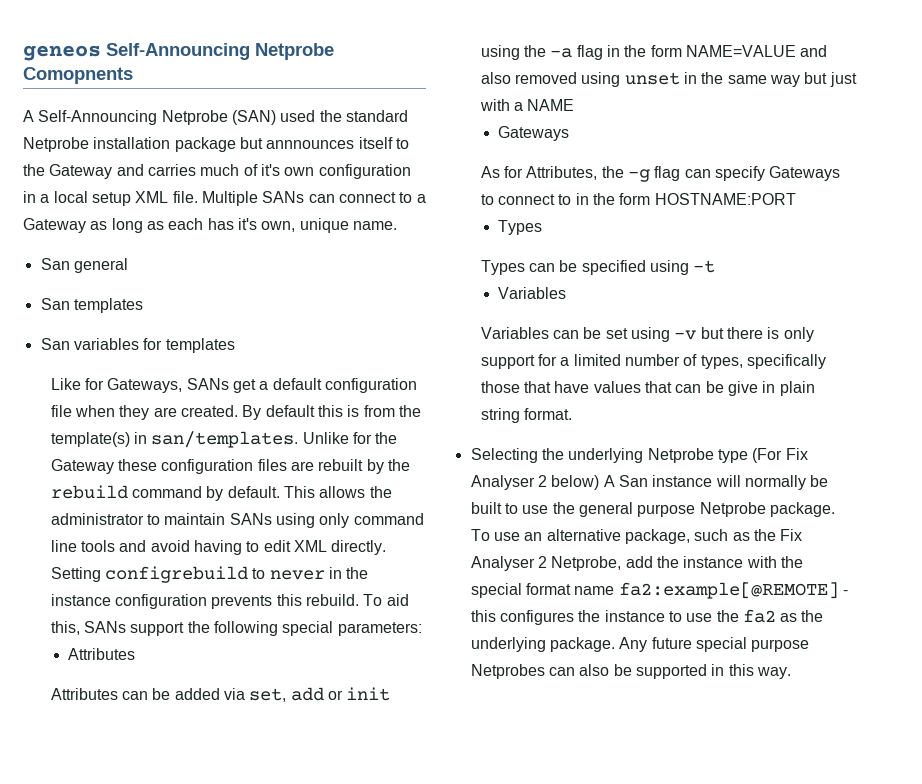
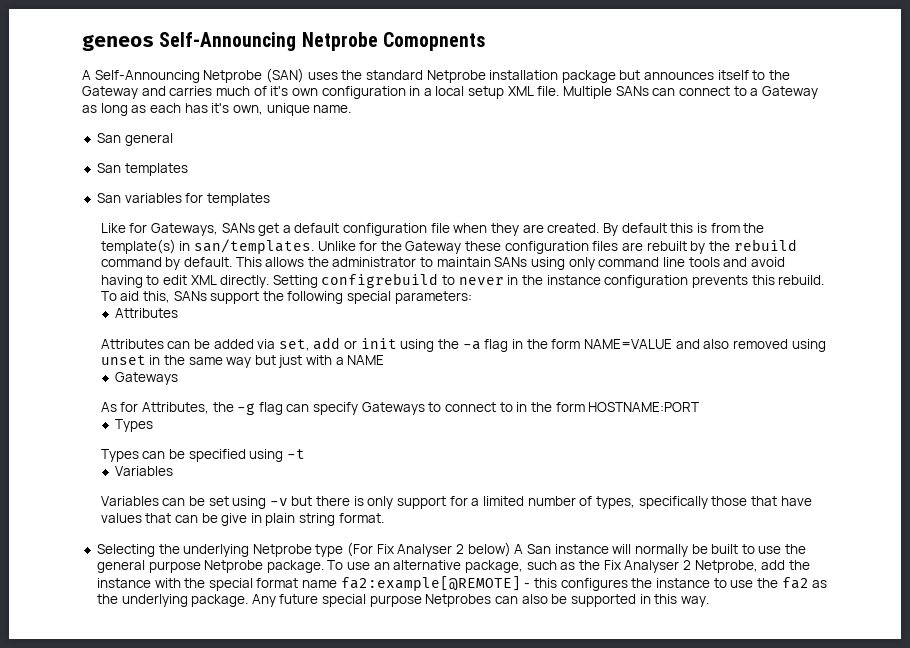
- A Self-Announcing Netprobe (SAN) used the standard Netprobe installation package but annnounces itself to the Gateway and carries much of it's own configuration in a local setup XML file.
+ A Self-Announcing Netprobe (SAN) uses the standard Netprobe installation package but announces itself to the Gateway and carries much of it's own configuration in a local setup XML file.

